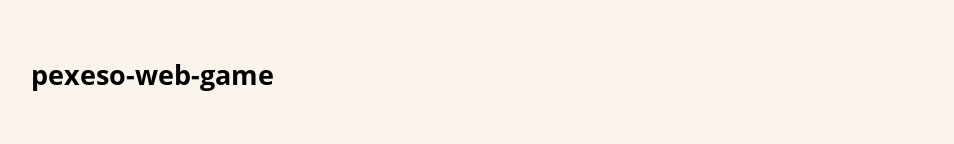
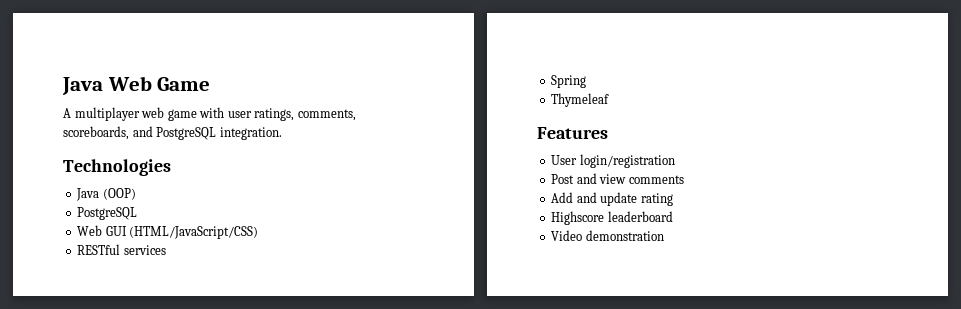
- pexeso-web-game
+ Java Web Game
+ A multiplayer web game with user ratings, comments, scoreboards, and PostgreSQL integration.
+ Technologies
+ Java (OOP)
+ PostgreSQL
+ Web GUI (HTML/JavaScript/CSS)
+ RESTful services
+ Spring
+ Thymeleaf
+ Features
+ User login/registration
+ Post and view comments
+ Add and update rating
+ Highscore leaderboard
+ Video demonstration

